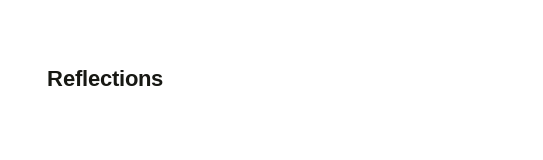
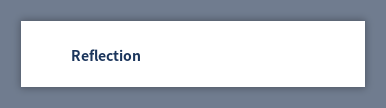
- Reflections
+ Reflection

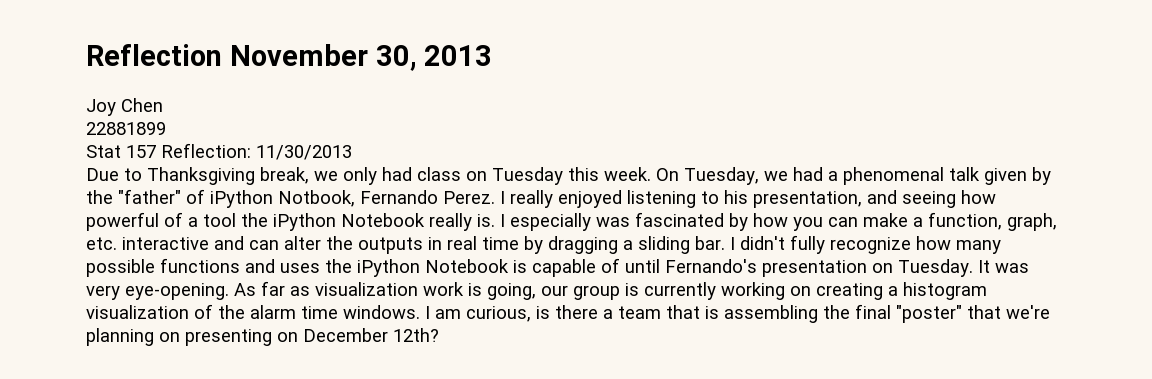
- Reflection
+ Reflection November 30, 2013
+ Joy Chen
+ 22881899
+ Stat 157 Reflection: 11/30/2013
+ Due to Thanksgiving break, we only had class on Tuesday this week. On Tuesday, we had a phenomenal talk given by the "father" of iPython Notbook, Fernando Perez. I really enjoyed listening to his presentation, and seeing how powerful of a tool the iPython Notebook really is. I especially was fascinated by how you can make a function, graph, etc. interactive and can alter the outputs in real time by dragging a sliding bar. I didn't fully recognize how many possible functions and uses the iPython Notebook is capable of until Fernando's presentation on Tuesday. It was very eye-opening. As far as visualization work is going, our group is currently working on creating a histogram visualization of the alarm time windows. I am curious, is there a team that is assembling the final "poster" that we're planning on presenting on December 12th?

